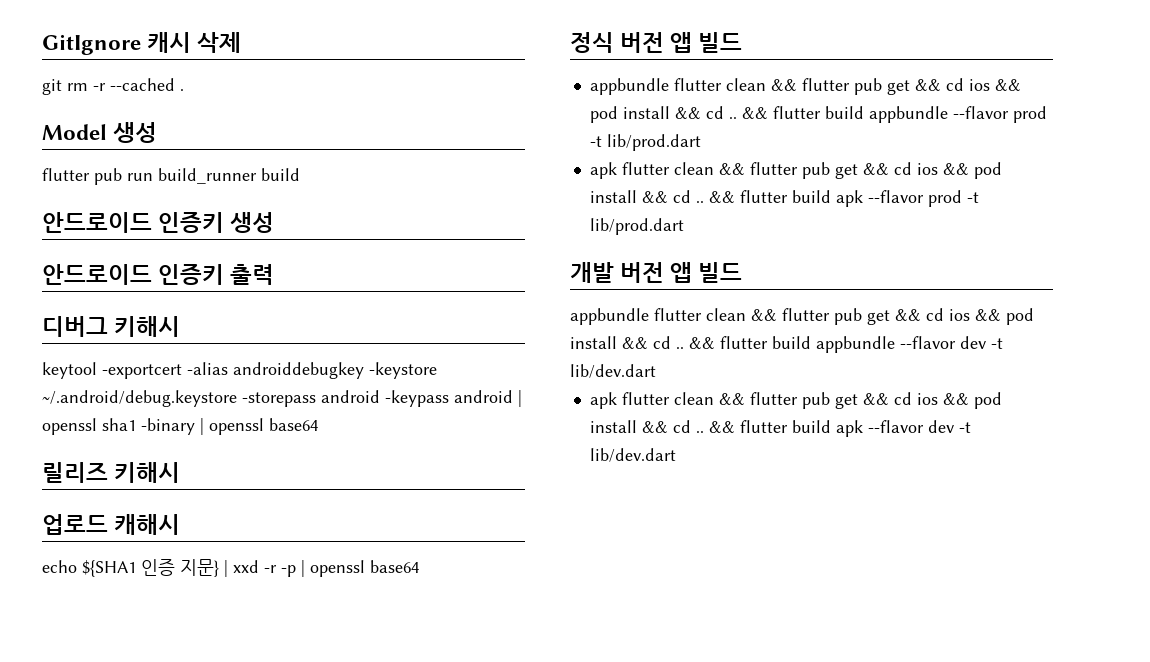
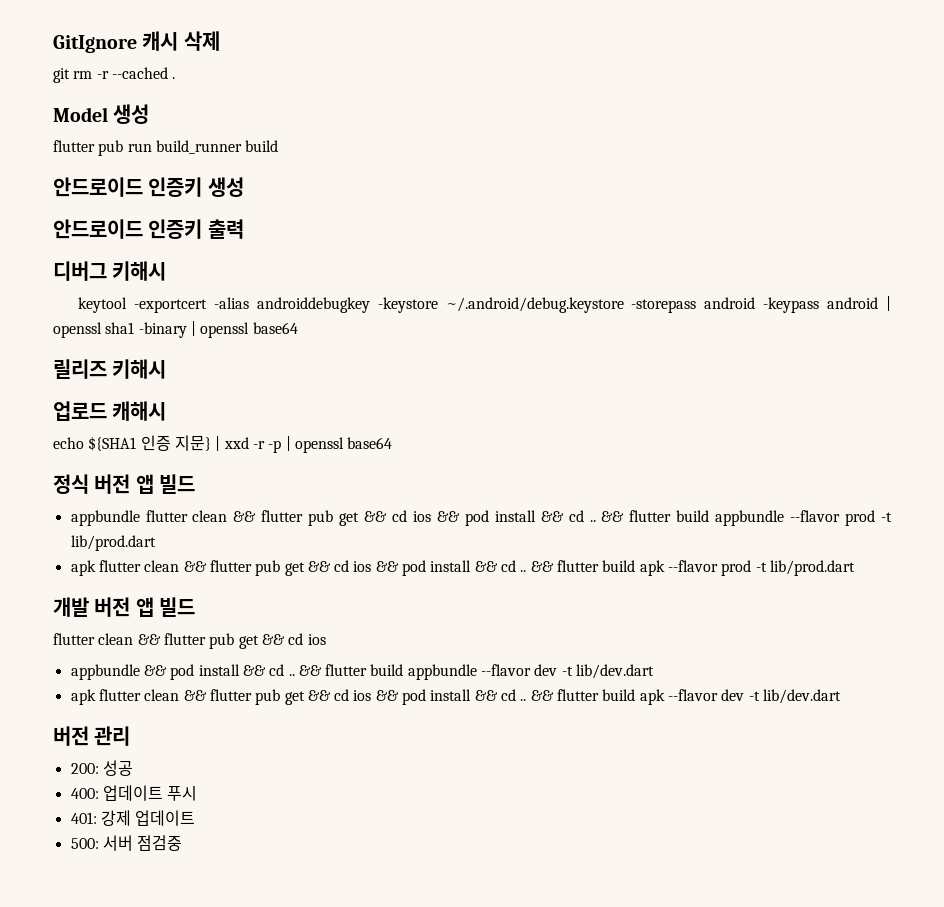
  개발 버전 앱 빌드
- appbundle flutter clean && flutter pub get && cd ios && pod install && cd ..
+ flutter clean && flutter pub get && cd ios
+ appbundle && pod install && cd ..
+ 버전 관리
+ 200: 성공
+ 400: 업데이트 푸시
+ 401: 강제 업데이트
+ 500: 서버 점검중

